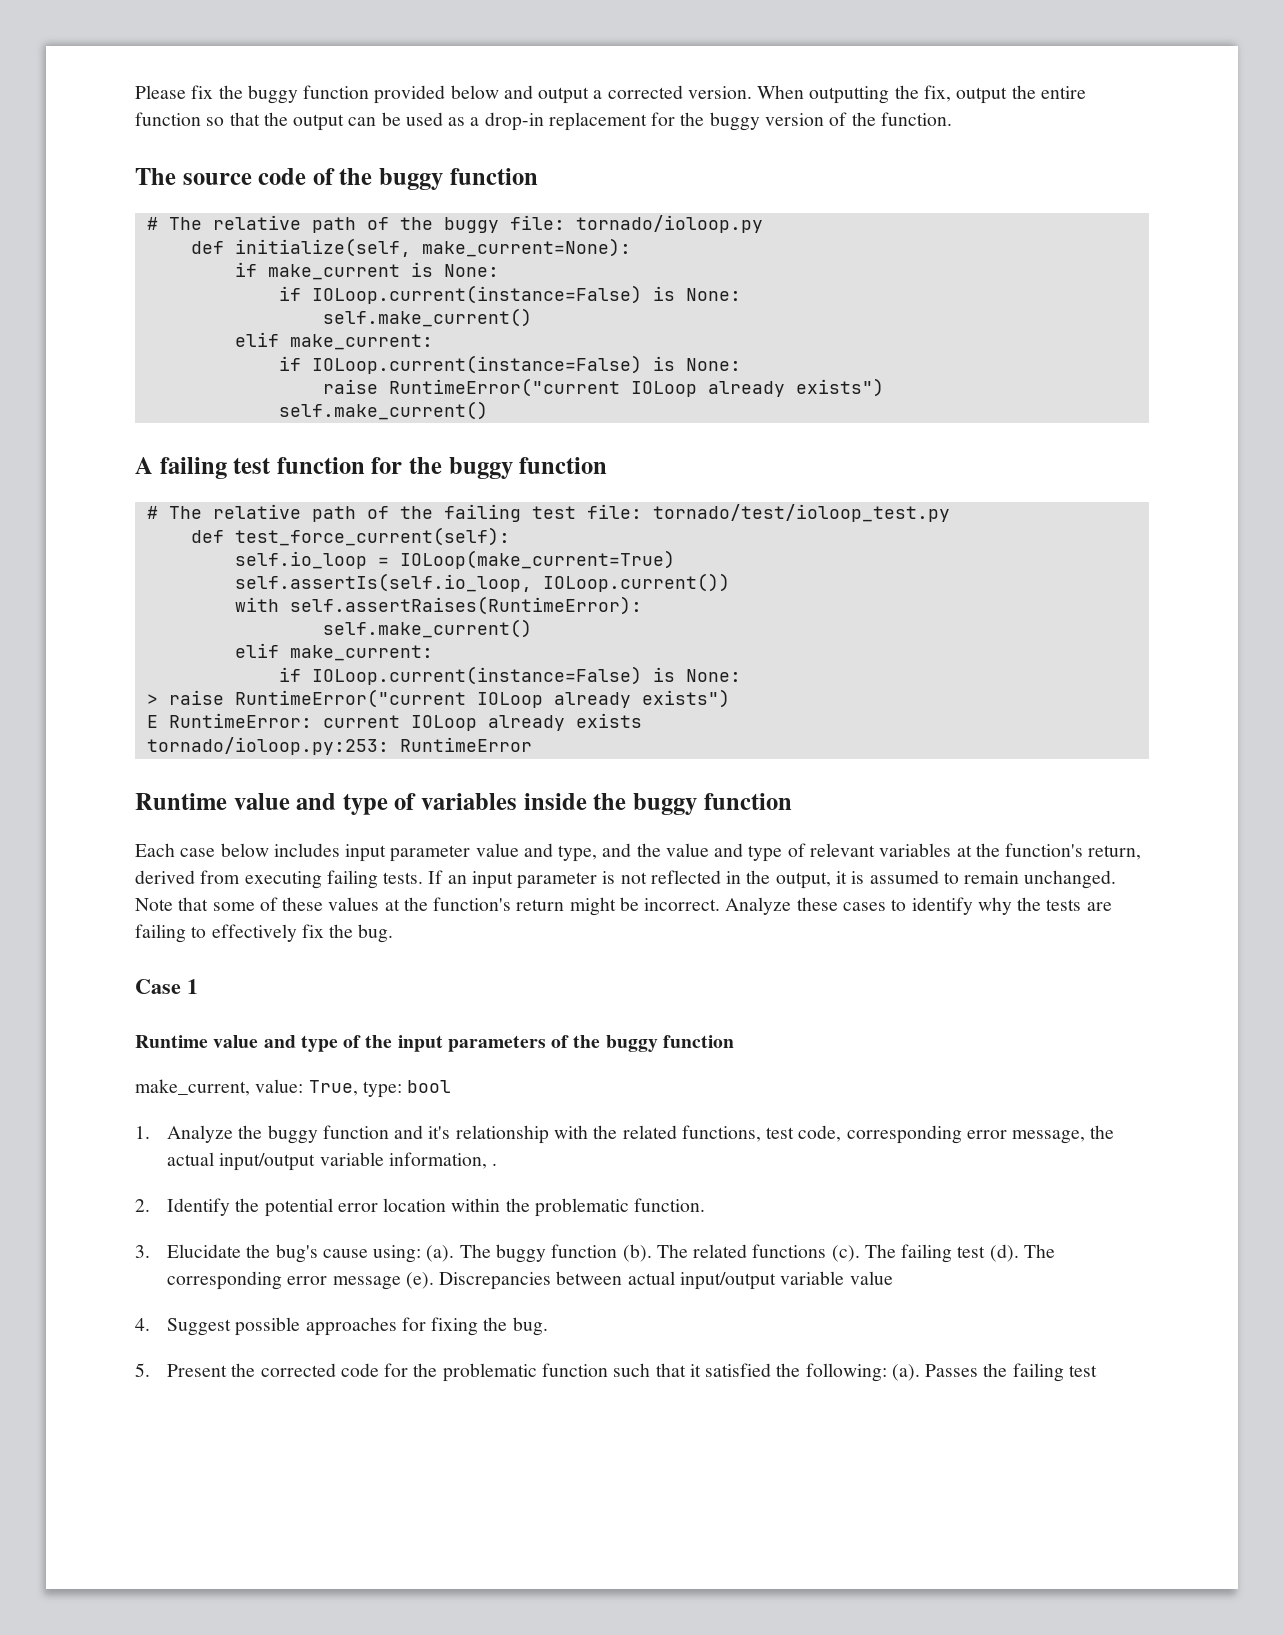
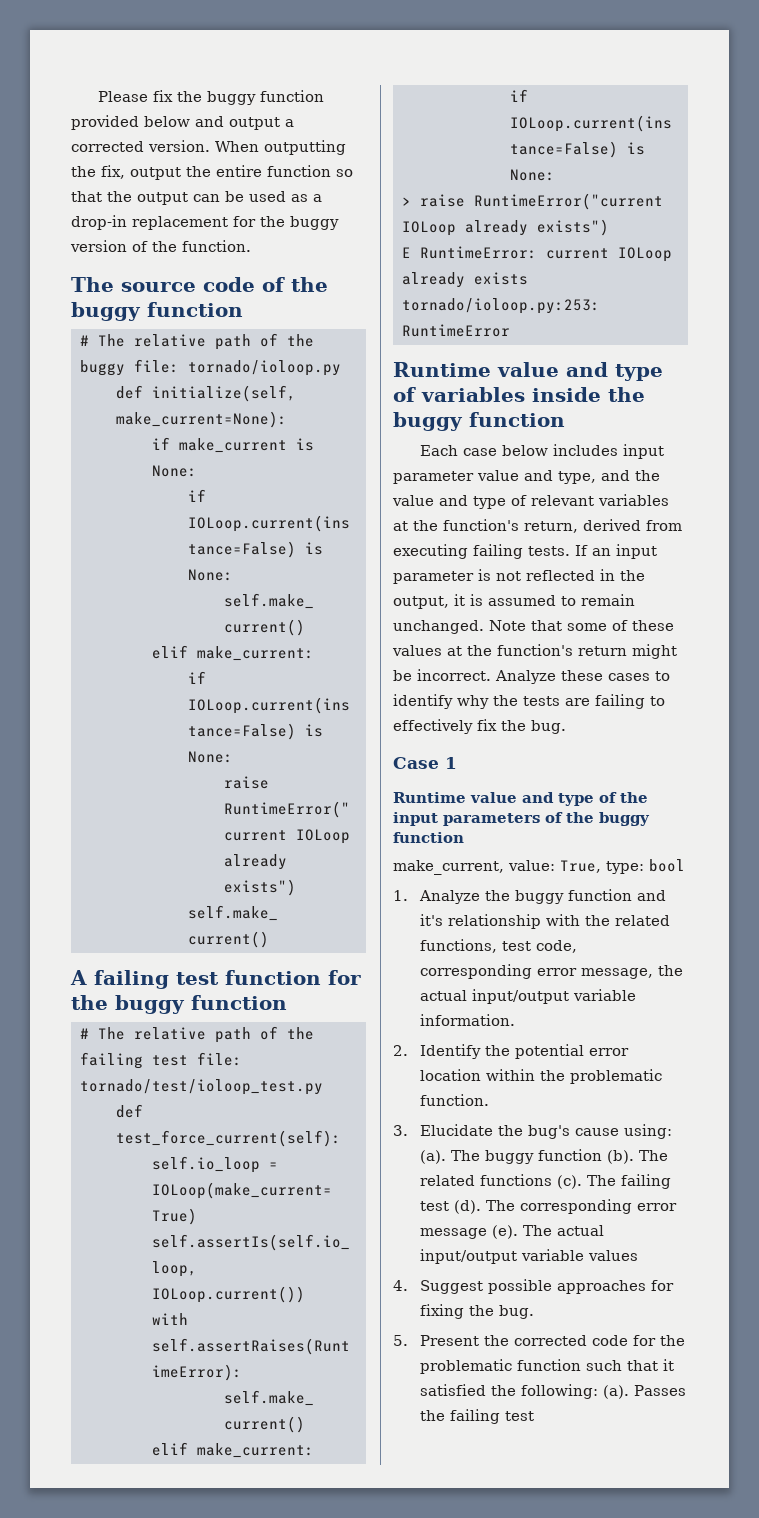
- 1. Analyze the buggy function and it's relationship with the related functions, test code, corresponding error message, the actual input/output variable information, .
+ 1. Analyze the buggy function and it's relationship with the related functions, test code, corresponding error message, the actual input/output variable information.
- Discrepancies between actual input/output variable value
+ The actual input/output variable values

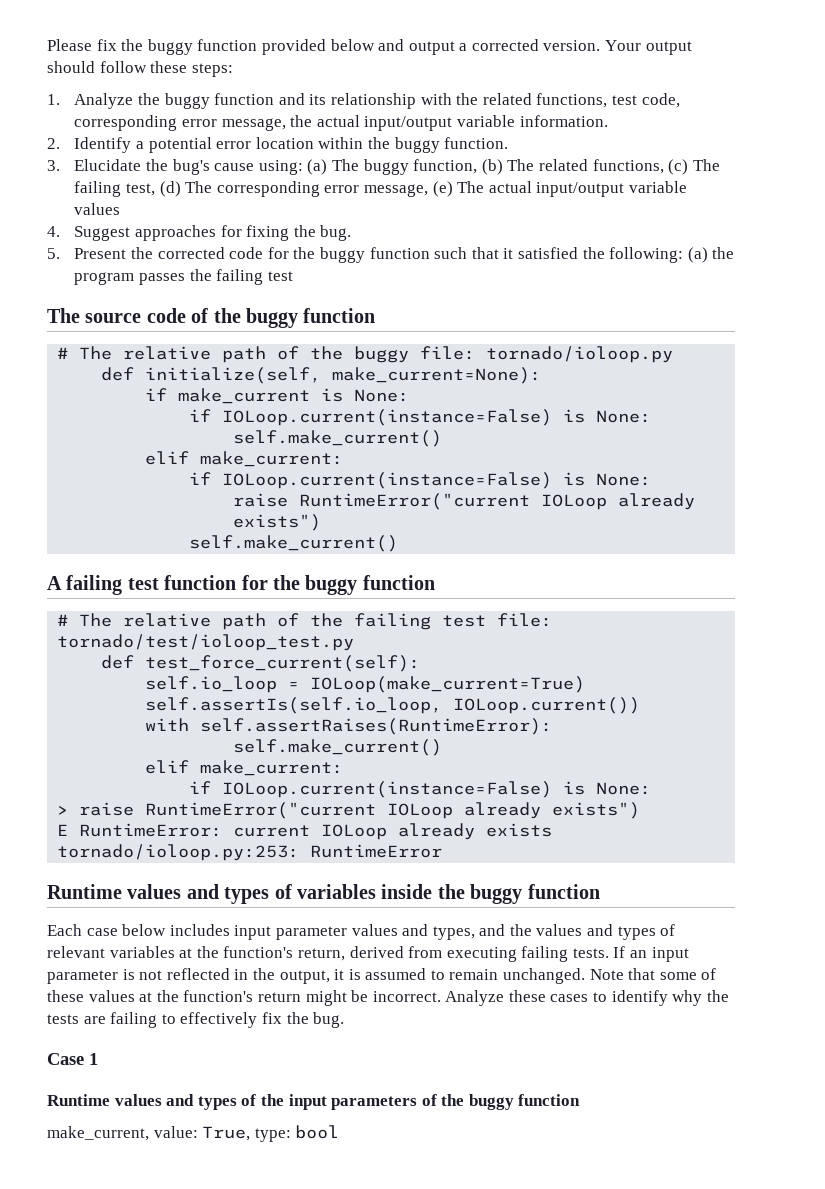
- When outputting the fix, output the entire function so that the output can be used as a drop-in replacement for the buggy version of the function.
+ Your output should follow these steps:
+ 1. Analyze the buggy function and its relationship with the related functions, test code, corresponding error message, the actual input/output variable information.
+ 2. Identify a potential error location within the buggy function.
+ 3. Elucidate the bug's cause using: (a) The buggy function, (b) The related functions, (c) The failing test, (d) The corresponding error message, (e) The actual input/output variable values
+ 4. Suggest approaches for fixing the bug.
+ 5. Present the corrected code for the buggy function such that it satisfied the following: (a) the program passes the failing test
- Runtime value and type of variables inside the buggy function
+ Runtime values and types of variables inside the buggy function
- Each case below includes input parameter value and type, and the value and type of relevant variables at the function's return, derived from executing failing tests.
+ Each case below includes input parameter values and types, and the values and types of relevant variables at the function's return, derived from executing failing tests.
- Runtime value and type of the input parameters of the buggy function
+ Runtime values and types of the input parameters of the buggy function
- 1. Analyze the buggy function and it's relationship with the related functions, test code, corresponding error message, the actual input/output variable information.
- 2. Identify the potential error location within the problematic function.
- 3. Elucidate the bug's cause using: (a). The buggy function (b). The related functions (c). The failing test (d). The corresponding error message (e). The actual input/output variable values
- 4. Suggest possible approaches for fixing the bug.
- 5. Present the corrected code for the problematic function such that it satisfied the following: (a). Passes the failing test

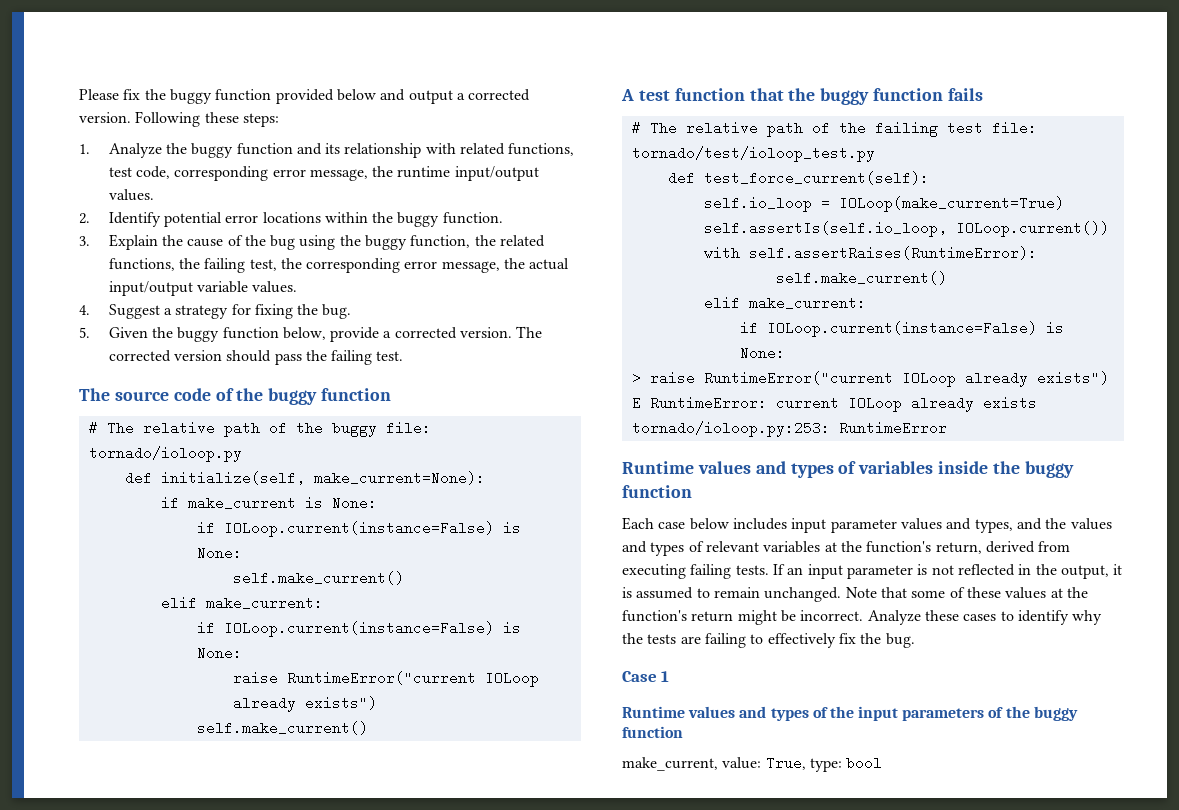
- Your output should follow these steps:
+ Following these steps:
- 1. Analyze the buggy function and its relationship with the related functions, test code, corresponding error message, the actual input/output variable information.
+ 1. Analyze the buggy function and its relationship with related functions, test code, corresponding error message, the runtime input/output values.
- 2. Identify a potential error location within the buggy function.
+ 2. Identify potential error locations within the buggy function.
- 3. Elucidate the bug's cause using: (a) The buggy function, (b) The related functions, (c) The failing test, (d) The corresponding error message, (e) The actual input/output variable values
+ 3. Explain the cause of the bug using the buggy function, the related functions, the failing test, the corresponding error message, the actual input/output variable values.
- 4. Suggest approaches for fixing the bug.
+ 4. Suggest a strategy for fixing the bug.
- 5. Present the corrected code for the buggy function such that it satisfied the following: (a) the program passes the failing test
+ 5. Given the buggy function below, provide a corrected version. The corrected version should pass the failing test.
- A failing test function for the buggy function
+ A test function that the buggy function fails

